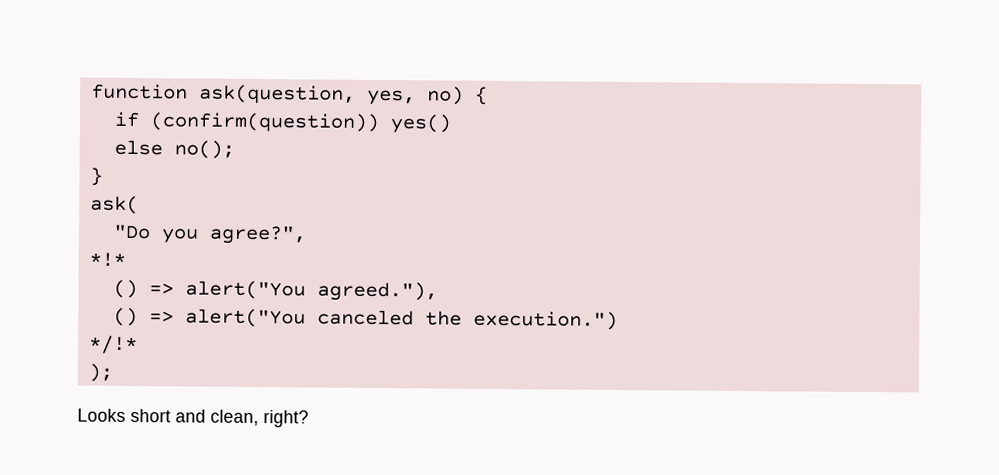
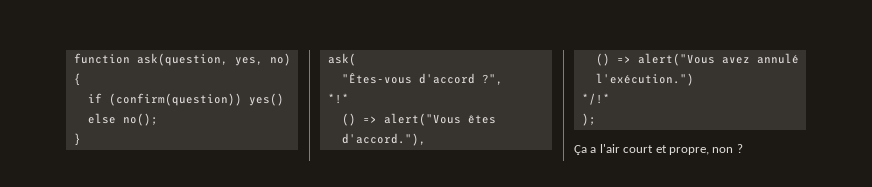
- "Do you agree?",
+ "Êtes-vous d'accord ?",
- () => alert("You agreed."),
- () => alert("You canceled the execution.")
+ () => alert("Vous êtes d'accord."),
+ () => alert("Vous avez annulé l'exécution.")
  */!*
  );
- Looks short and clean, right?
+ Ça a l'air court et propre, non ?

